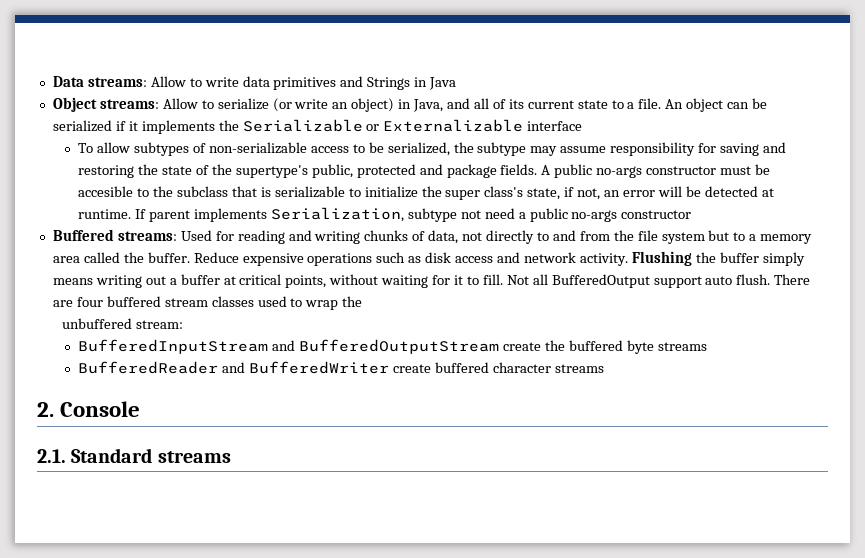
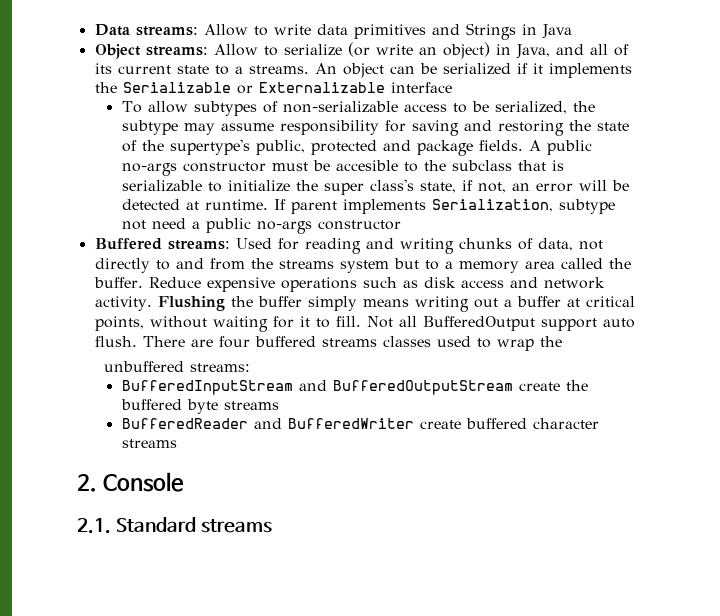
- Object streams: Allow to serialize (or write an object) in Java, and all of its current state to a file.
+ Object streams: Allow to serialize (or write an object) in Java, and all of its current state to a streams.
- Buffered streams: Used for reading and writing chunks of data, not directly to and from the file system but to a memory area called the buffer.
+ Buffered streams: Used for reading and writing chunks of data, not directly to and from the streams system but to a memory area called the buffer.
- There are four buffered stream classes used to wrap the
+ There are four buffered streams classes used to wrap the
- unbuffered stream:
+ unbuffered streams:

